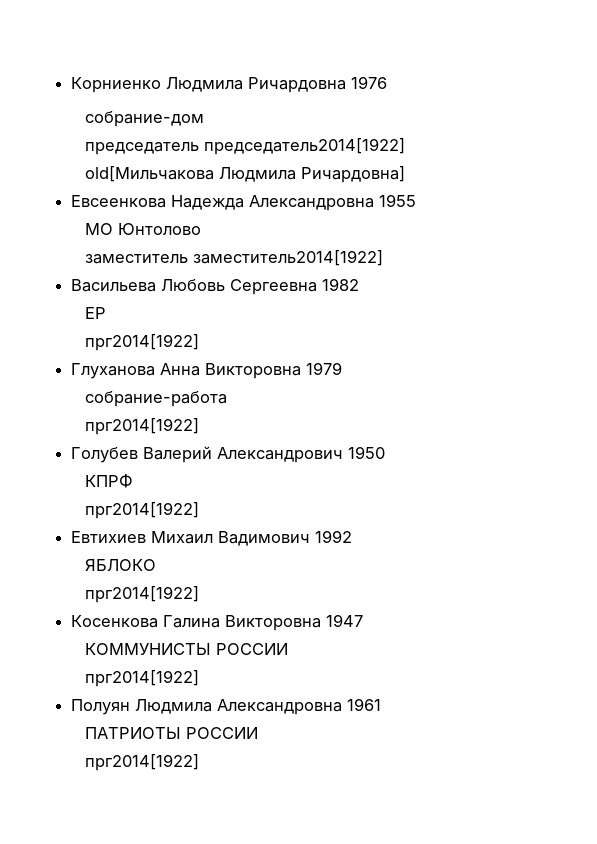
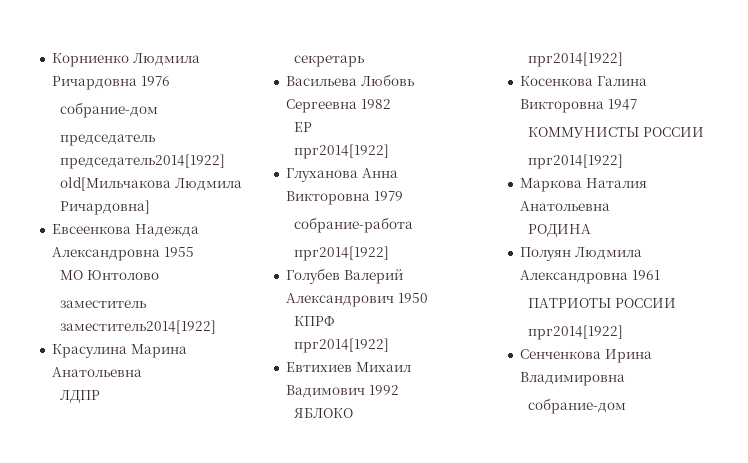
+ Красулина Марина Анатольевна
+ ЛДПР
+ секретарь
+ Маркова Наталия Анатольевна
+ РОДИНА
+ Сенченкова Ирина Владимировна
+ собрание-дом

